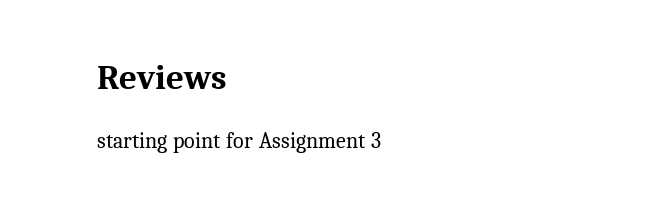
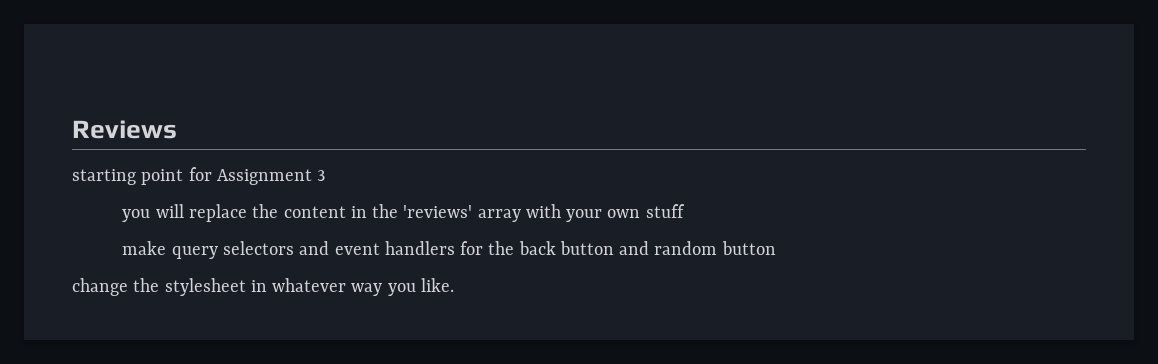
+ you will replace the content in the 'reviews' array with your own stuff
+ make query selectors and event handlers for the back button and random button
+ change the stylesheet in whatever way you like.

